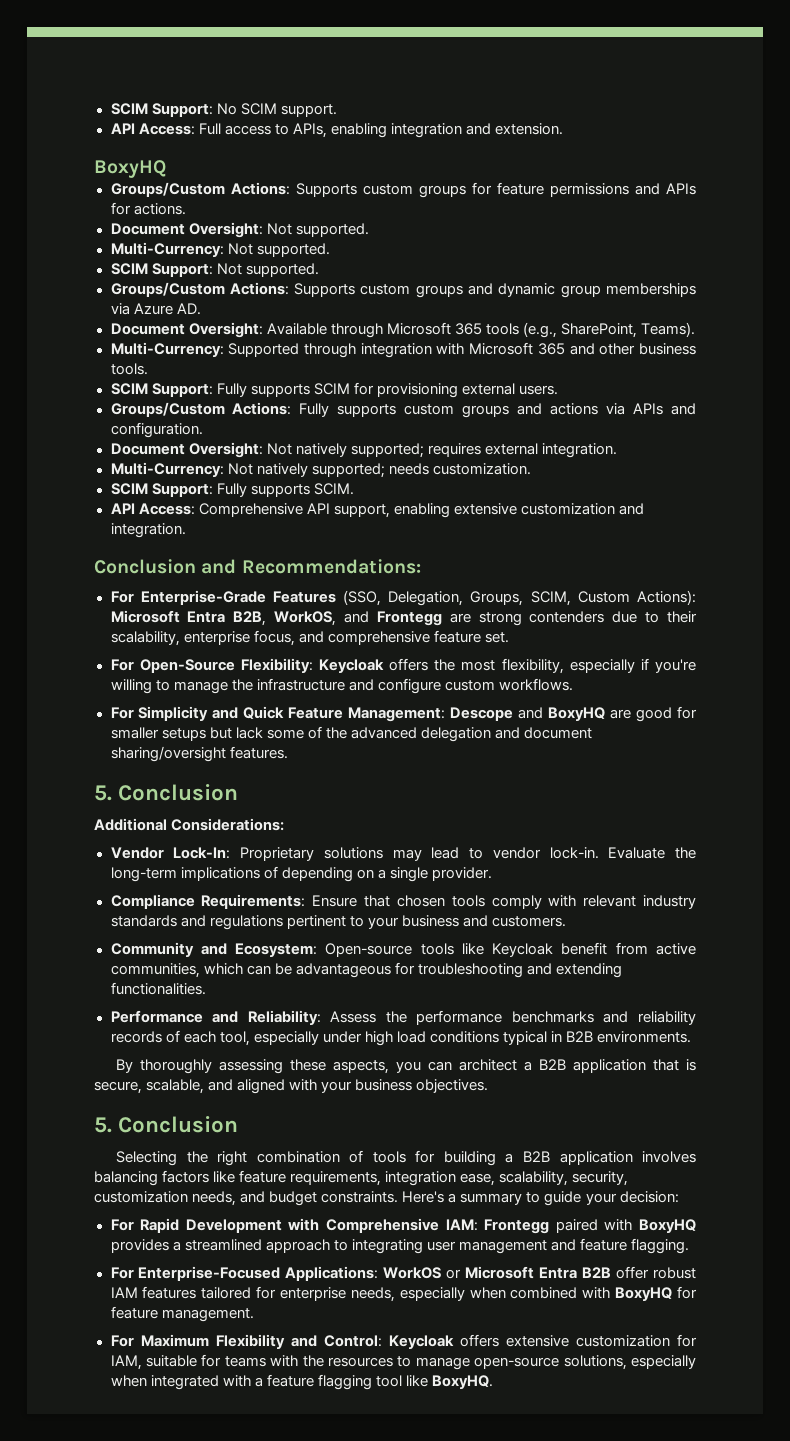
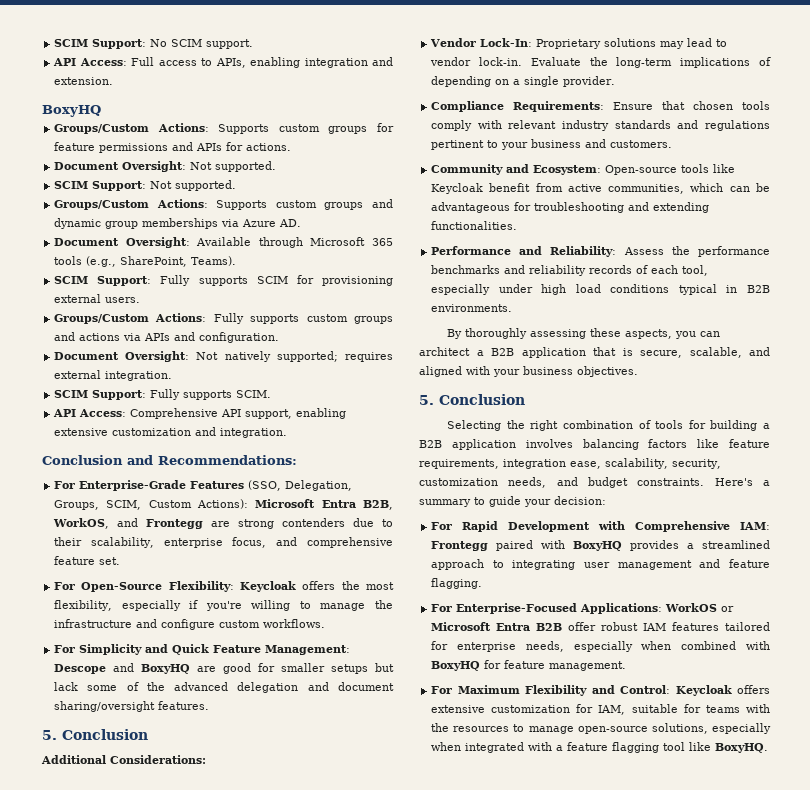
- Multi-Currency: Not supported.
- Multi-Currency: Supported through integration with Microsoft 365 and other business tools.
- Multi-Currency: Not natively supported; needs customization.

